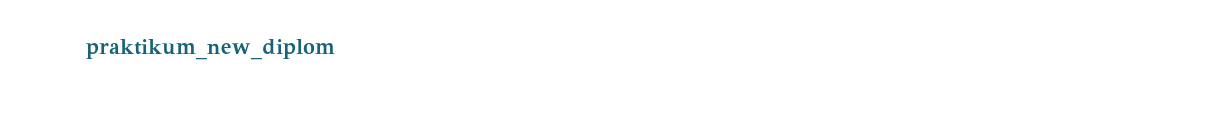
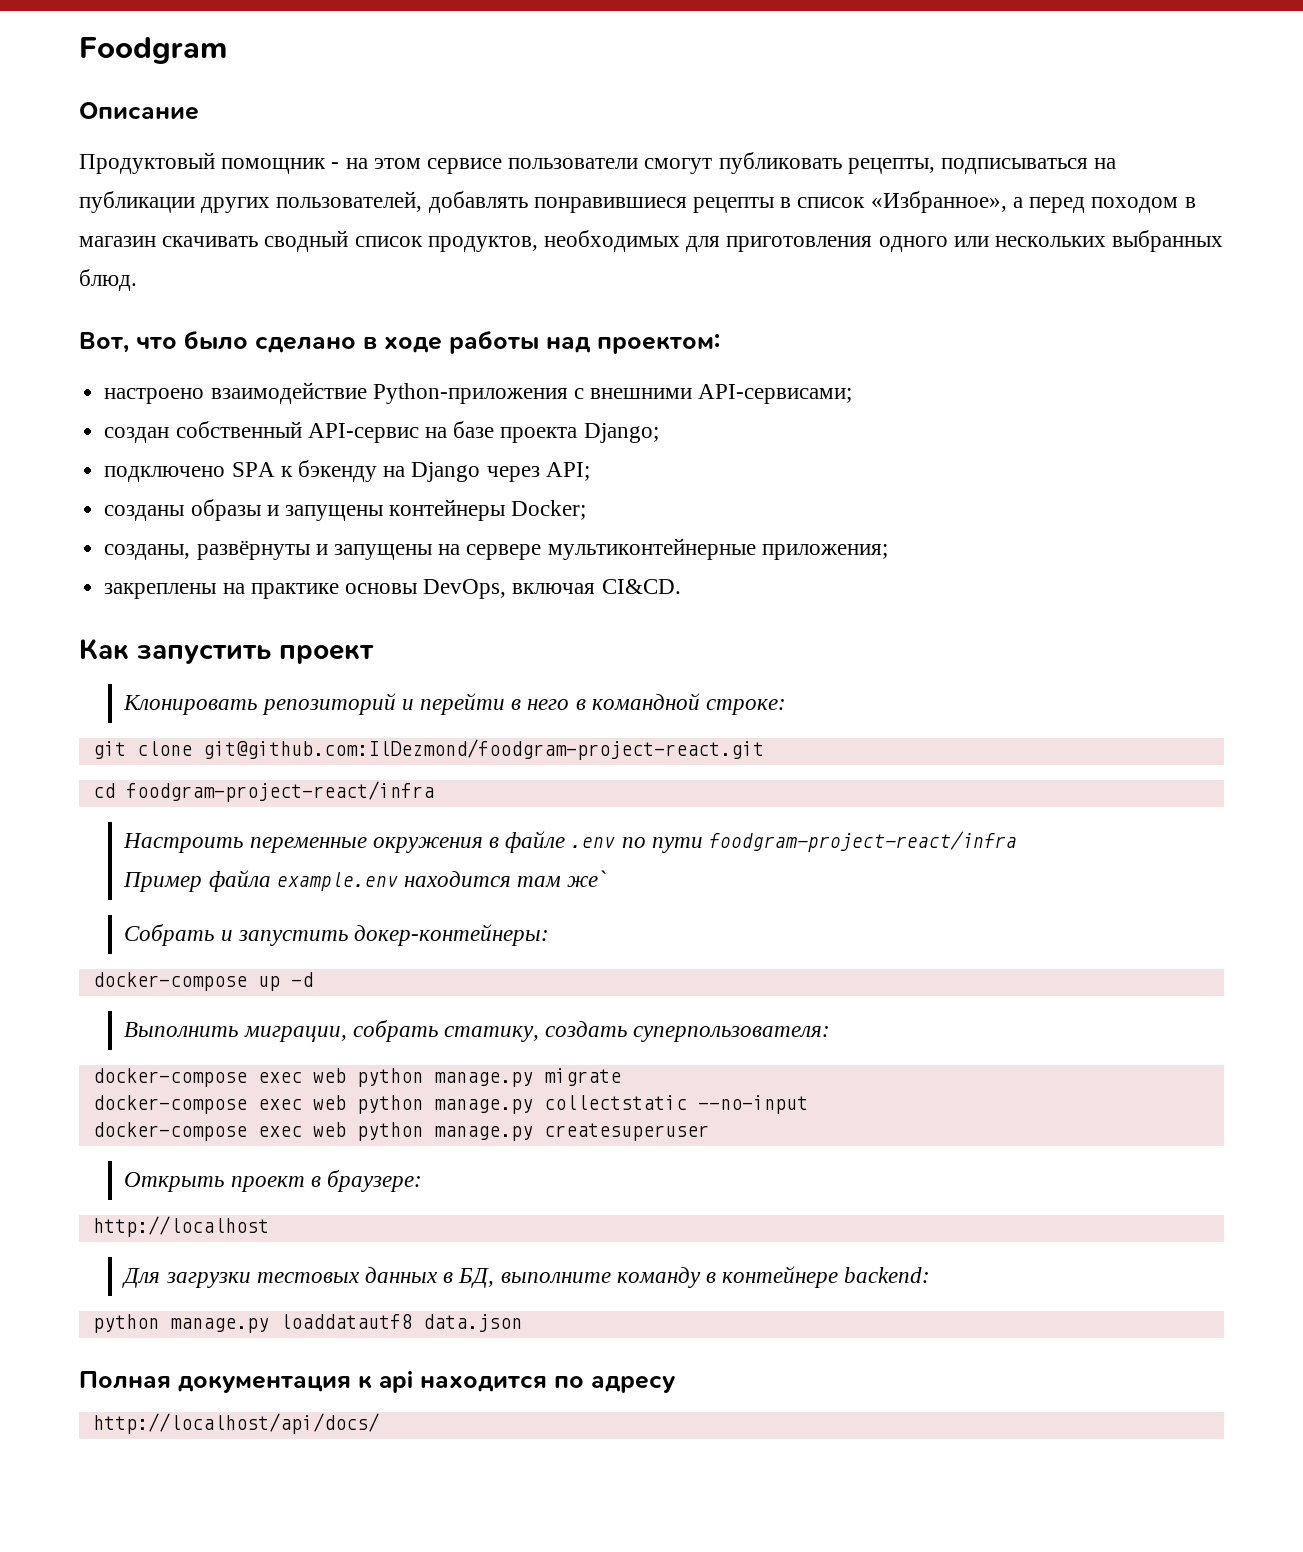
- praktikum_new_diplom
+ Foodgram
+ Описание
+ Продуктовый помощник - на этом сервисе пользователи смогут публиковать рецепты, подписываться на публикации других пользователей, добавлять понравившиеся рецепты в список «Избранное», а перед походом в магазин скачивать сводный список продуктов, необходимых для приготовления одного или нескольких выбранных блюд.
+ Вот, что было сделано в ходе работы над проектом:
+ настроено взаимодействие Python-приложения с внешними API-сервисами;
+ создан собственный API-сервис на базе проекта Django;
+ подключено SPA к бэкенду на Django через API;
+ созданы образы и запущены контейнеры Docker;
+ созданы, развёрнуты и запущены на сервере мультиконтейнерные приложения;
+ закреплены на практике основы DevOps, включая CI&CD.
+ Как запустить проект
+ Клонировать репозиторий и перейти в него в командной строке:
+ git clone git@github.com:IlDezmond/foodgram-project-react.git
+ cd foodgram-project-react/infra
+ Настроить переменные окружения в файле .env по пути foodgram-project-react/infra
+ Пример файла example.env находится там же`
+ Собрать и запустить докер-контейнеры:
+ docker-compose up -d
+ Выполнить миграции, собрать статику, создать суперпользователя:
+ docker-compose exec web python manage.py migrate
+ docker-compose exec web python manage.py collectstatic --no-input
+ docker-compose exec web python manage.py createsuperuser
+ Открыть проект в браузере:
+ http://localhost
+ Для загрузки тестовых данных в БД, выполните команду в контейнере backend:
+ python manage.py loaddatautf8 data.json
+ Полная документация к api находится по адресу
+ http://localhost/api/docs/

